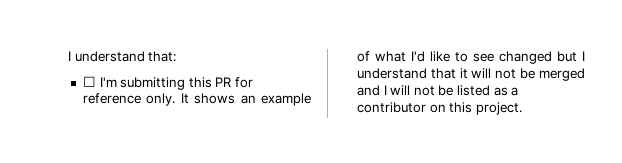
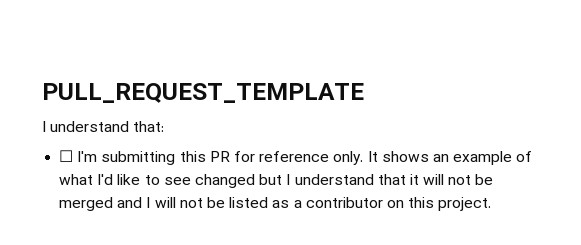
+ PULL_REQUEST_TEMPLATE

